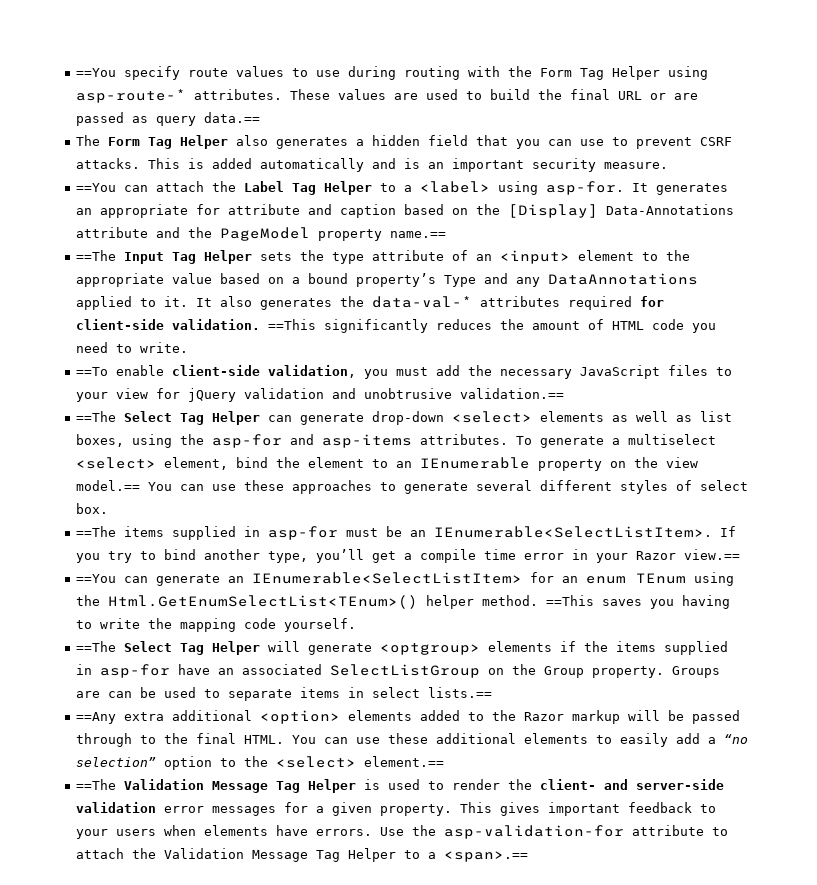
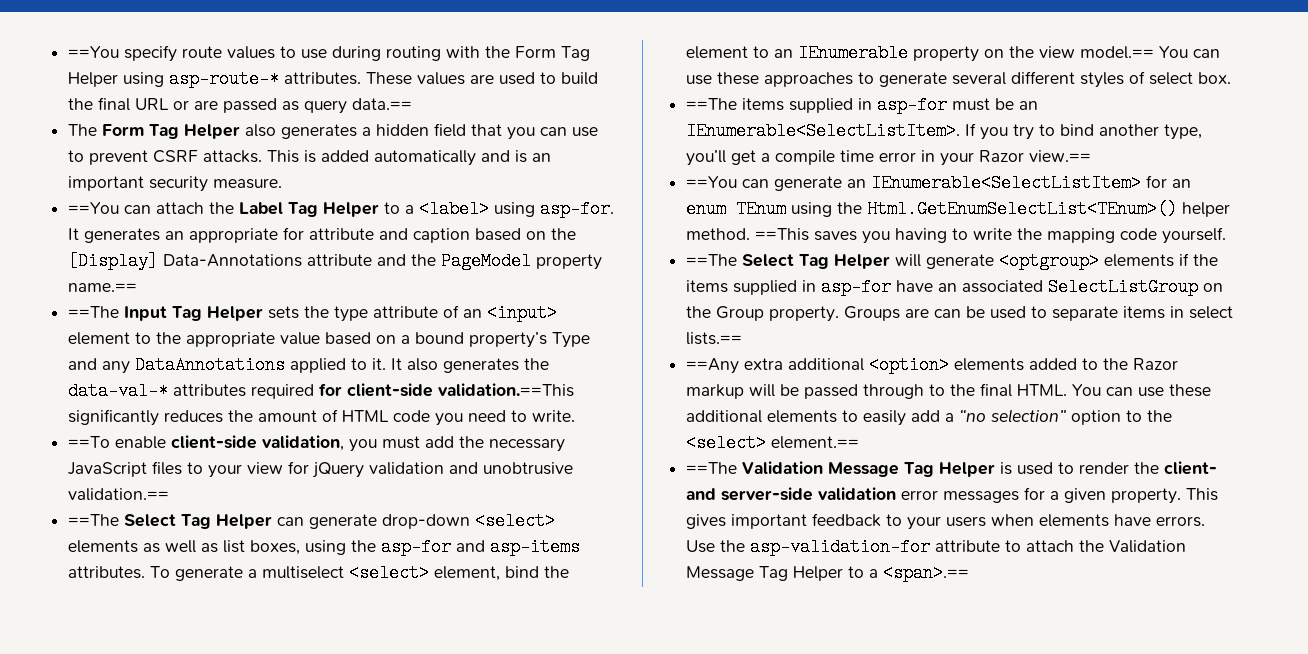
- It also generates the data-val-* attributes required for client-side validation. ==This significantly reduces the amount of HTML code you need to write.
+ It also generates the data-val-* attributes required for client-side validation.==This significantly reduces the amount of HTML code you need to write.

